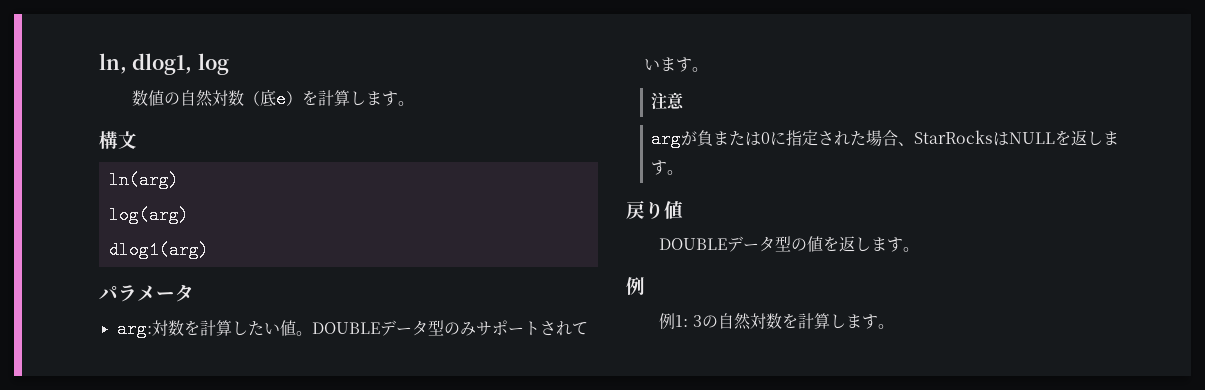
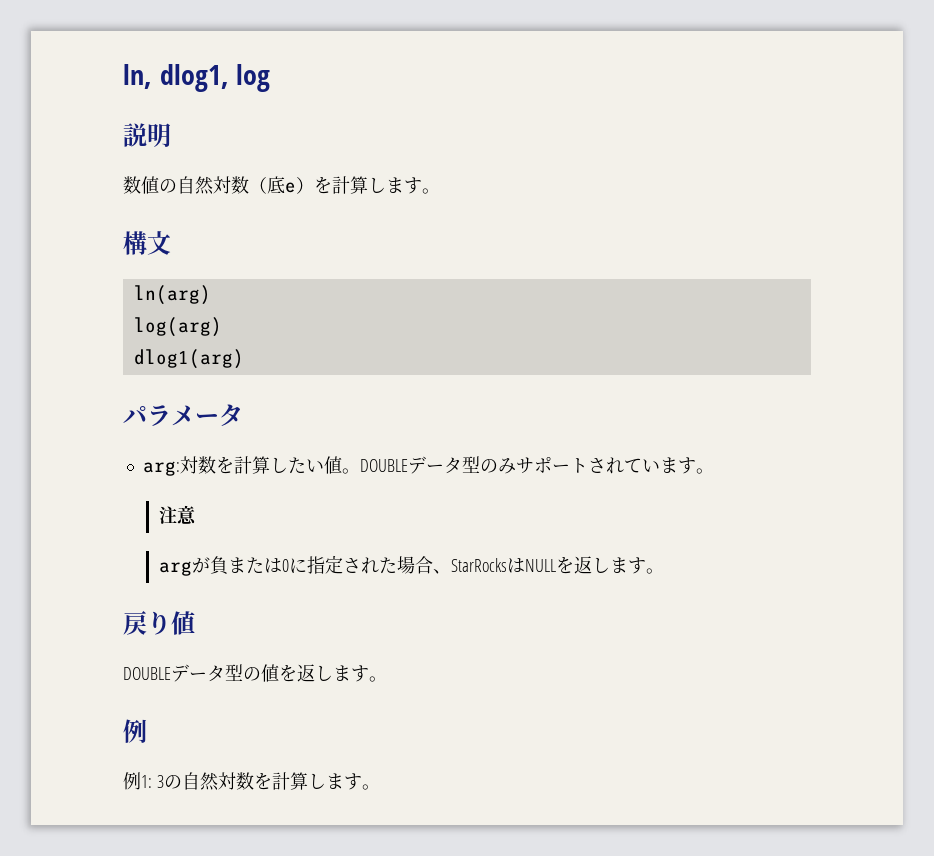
+ 説明

